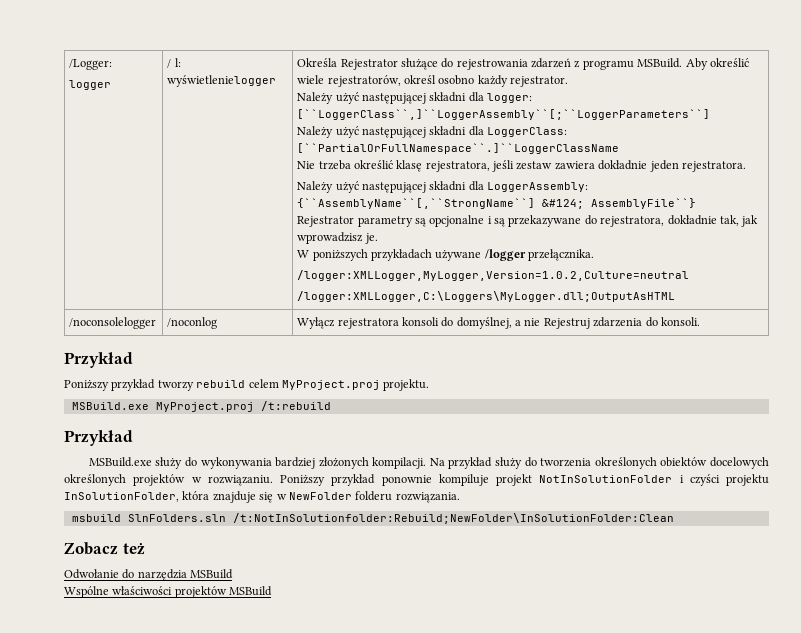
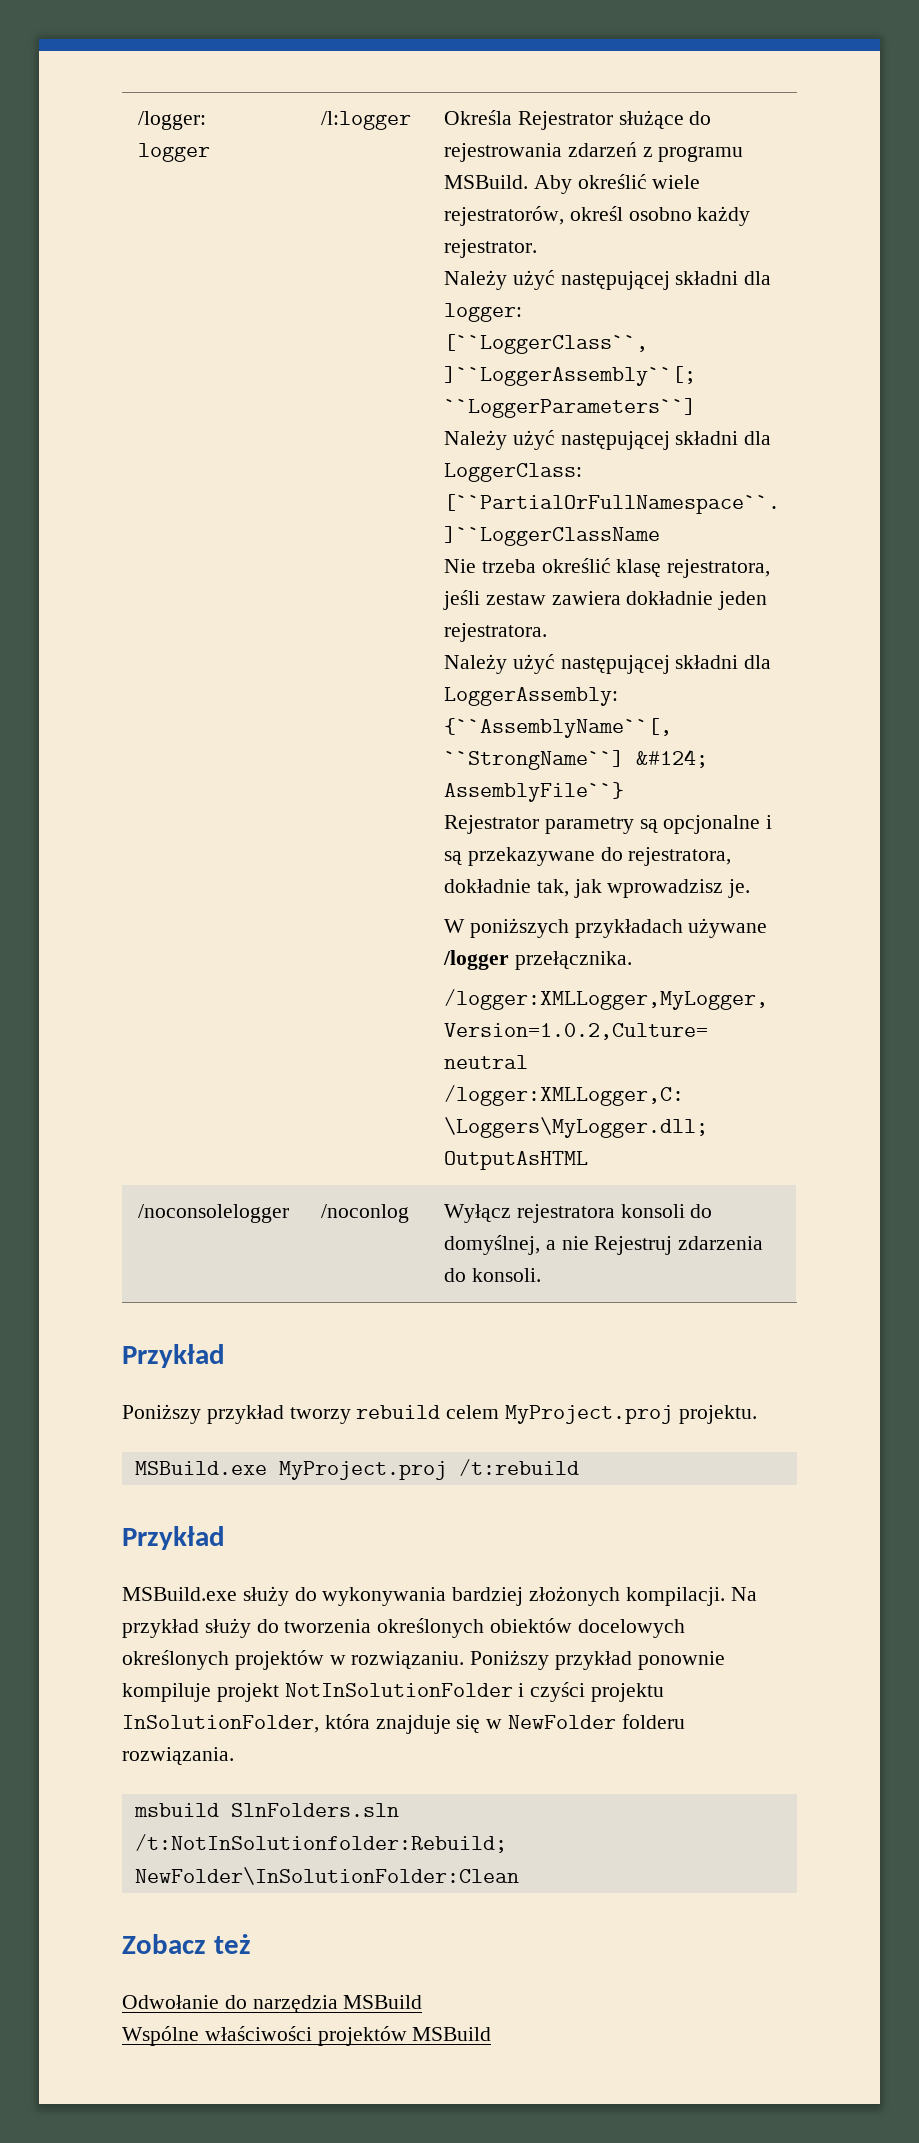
- /Logger:
+ /logger:
- / l: wyświetlenielogger
+ /l:logger

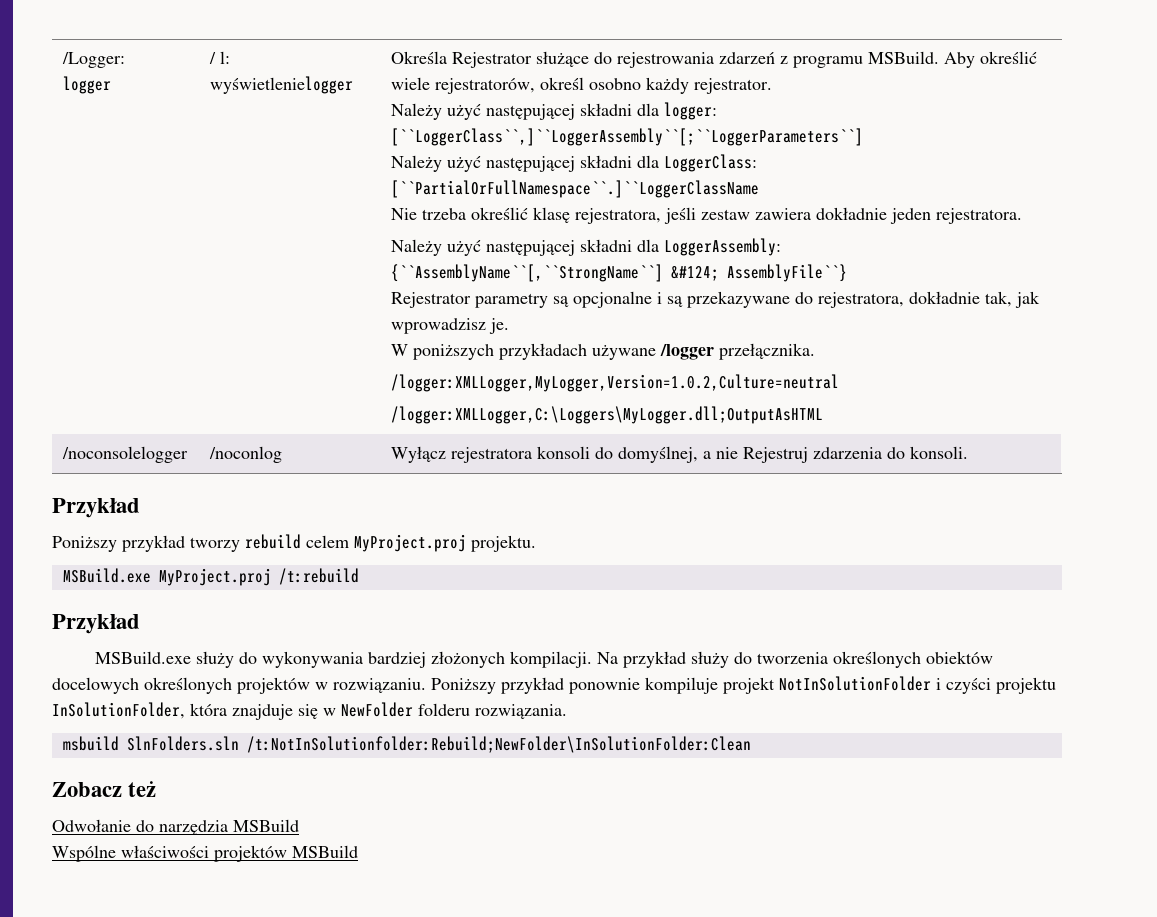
- /logger:
+ /Logger:
- /l:logger
+ / l: wyświetlenielogger

